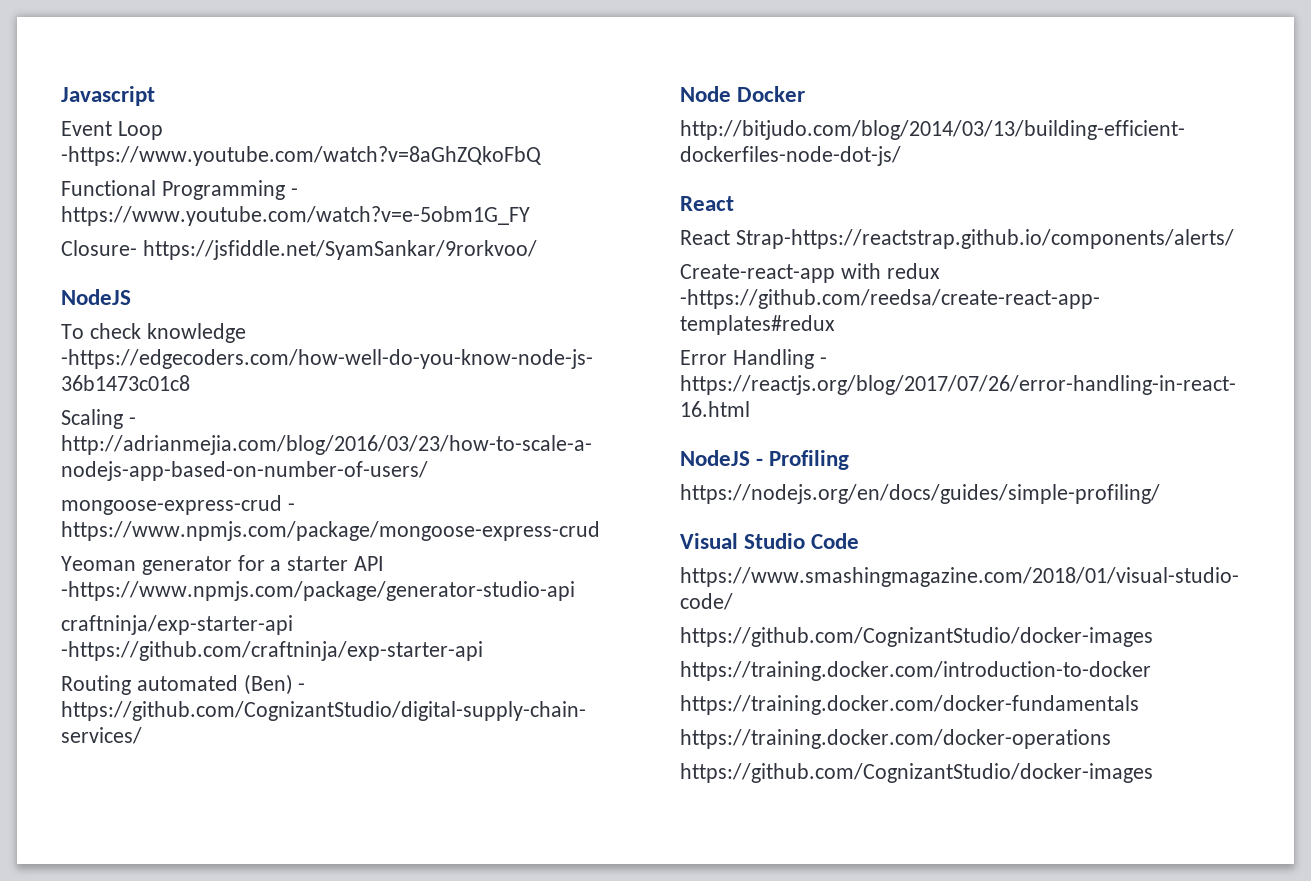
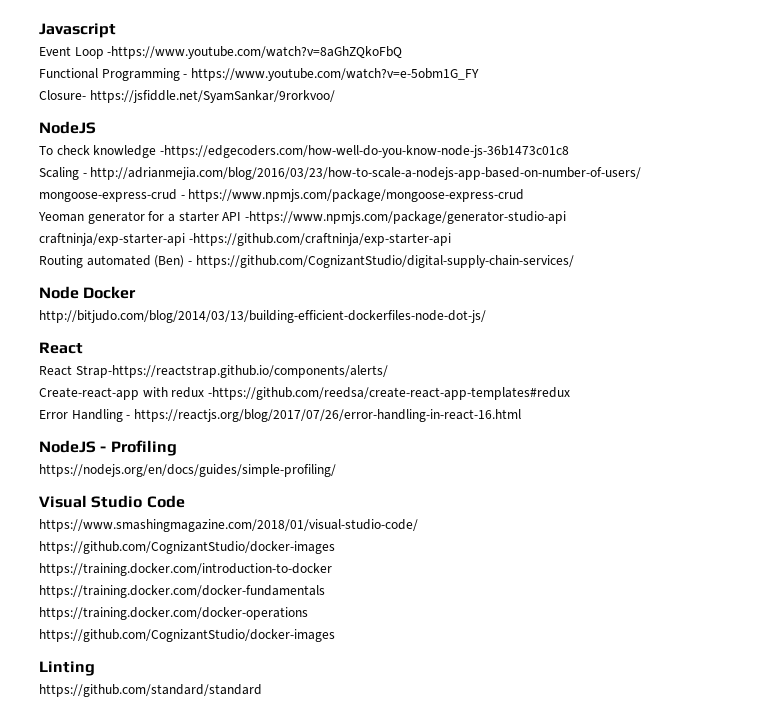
+ Linting
+ https://github.com/standard/standard

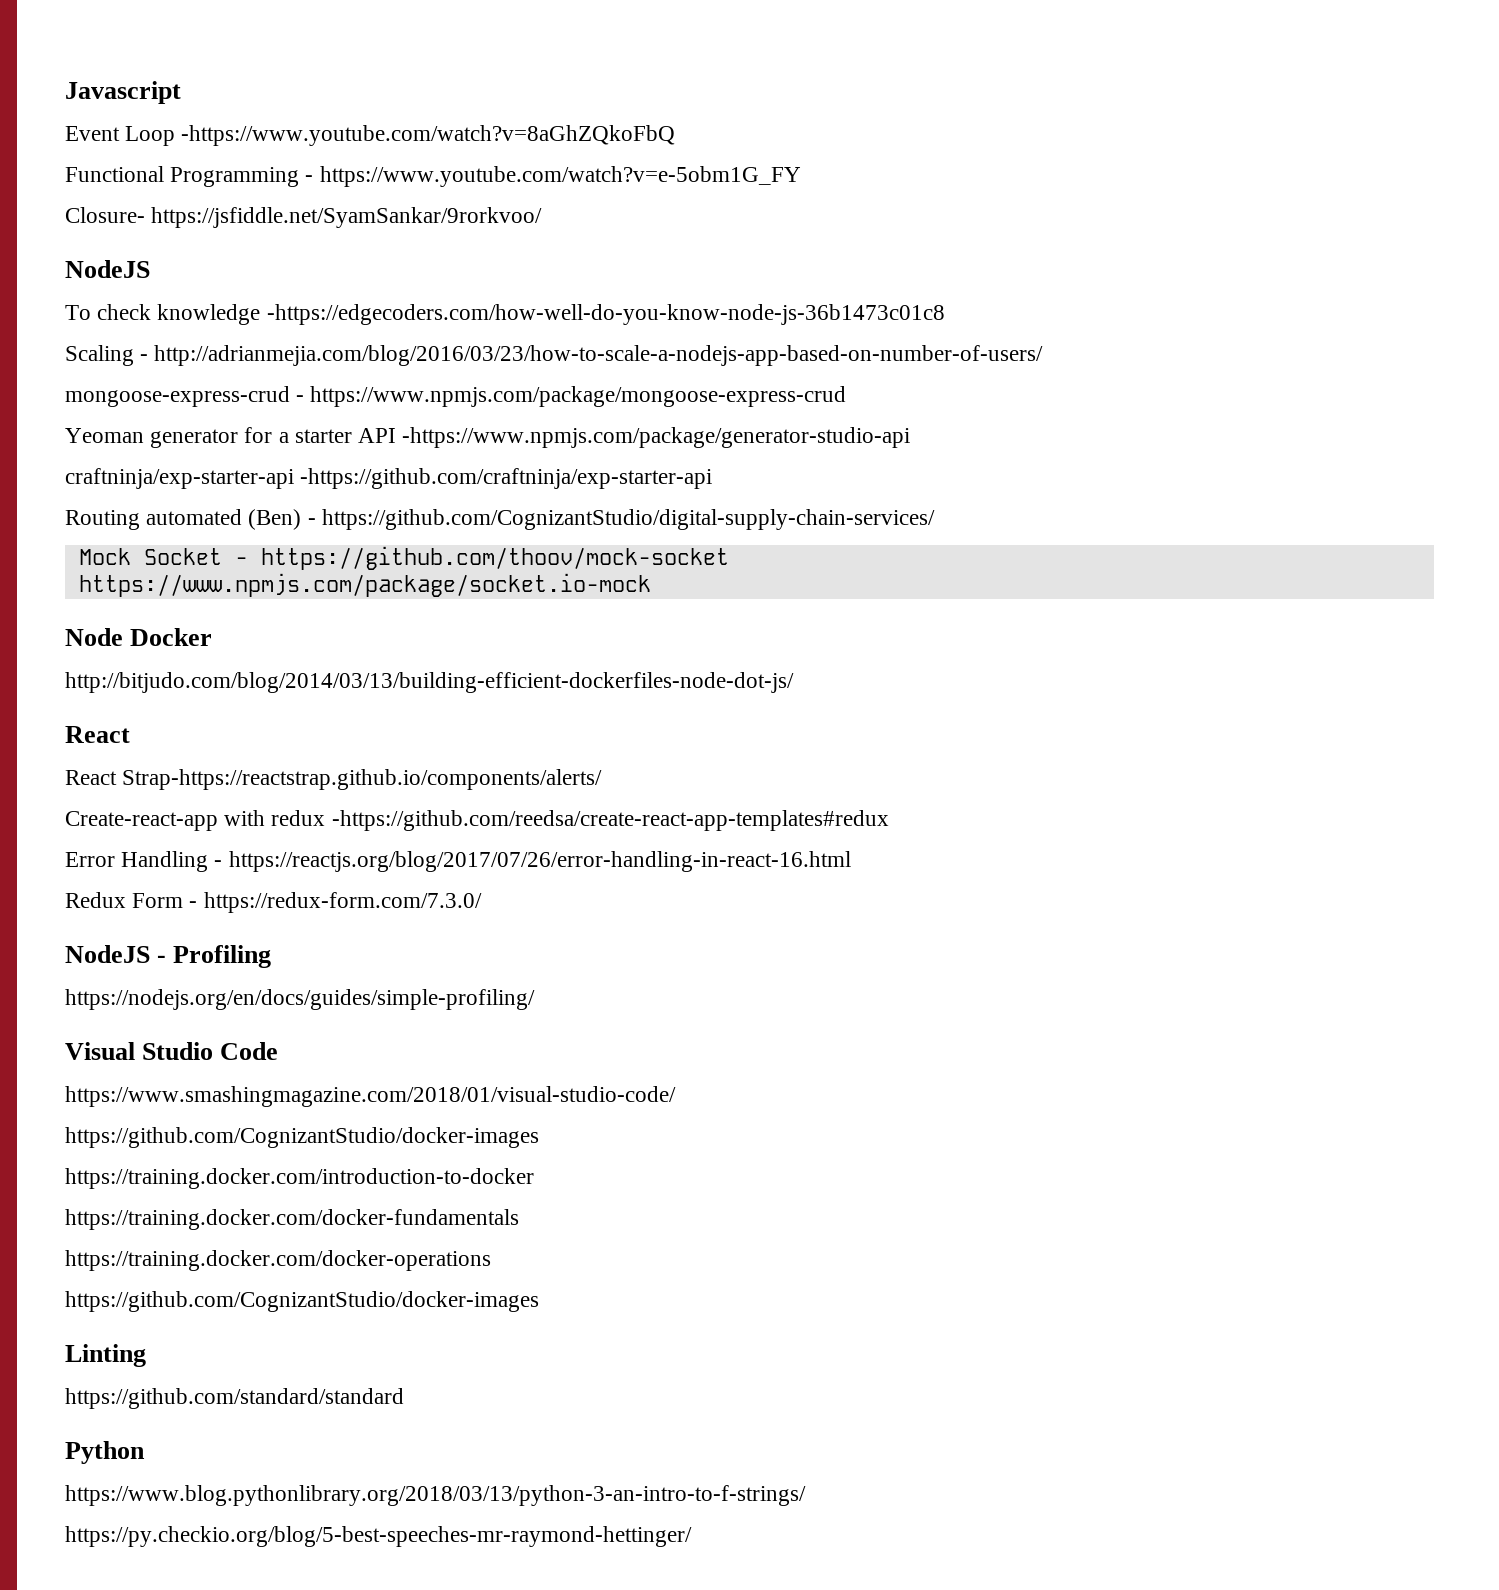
+ Mock Socket - https://github.com/thoov/mock-socket
+ https://www.npmjs.com/package/socket.io-mock
+ Redux Form - https://redux-form.com/7.3.0/
+ Python
+ https://www.blog.pythonlibrary.org/2018/03/13/python-3-an-intro-to-f-strings/
+ https://py.checkio.org/blog/5-best-speeches-mr-raymond-hettinger/

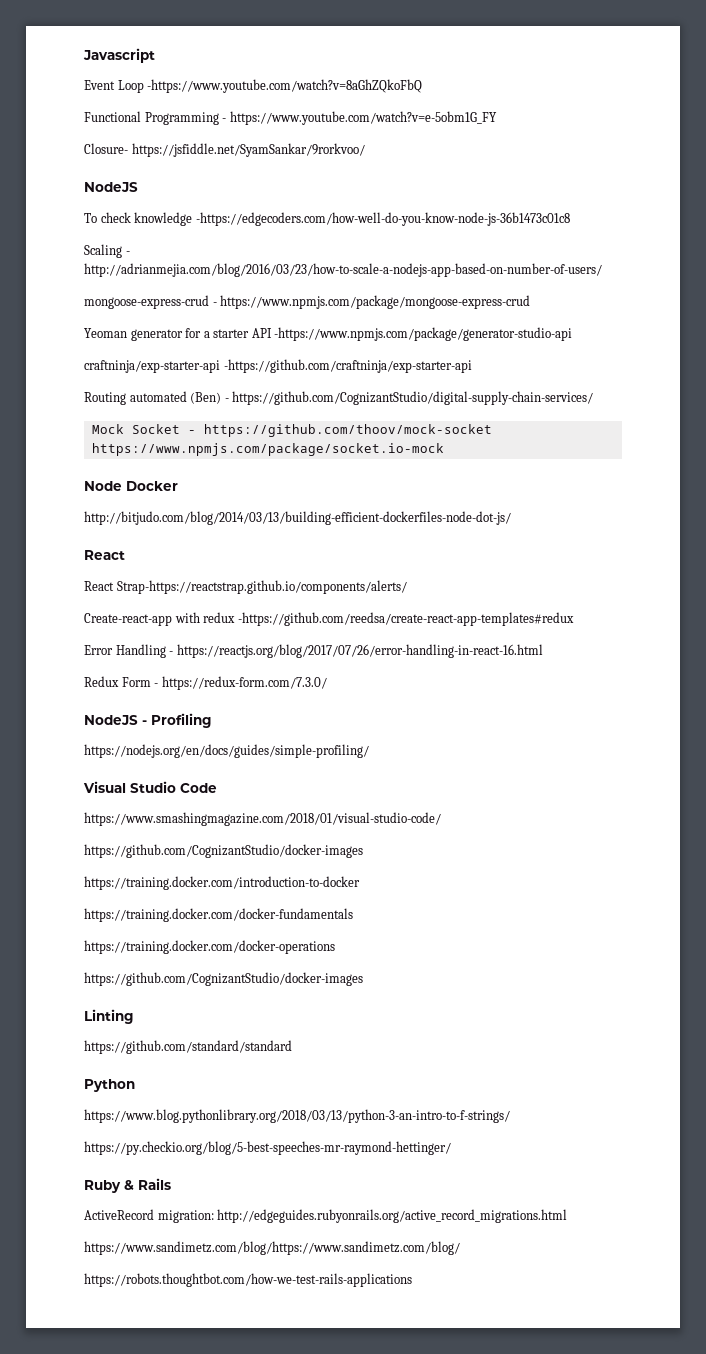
+ Ruby & Rails
+ ActiveRecord migration: http://edgeguides.rubyonrails.org/active_record_migrations.html
+ https://www.sandimetz.com/blog/https://www.sandimetz.com/blog/
+ https://robots.thoughtbot.com/how-we-test-rails-applications

